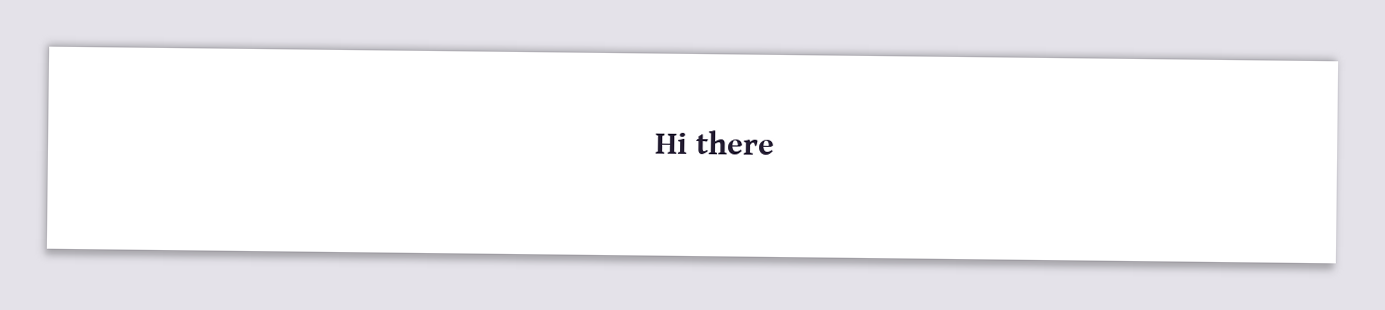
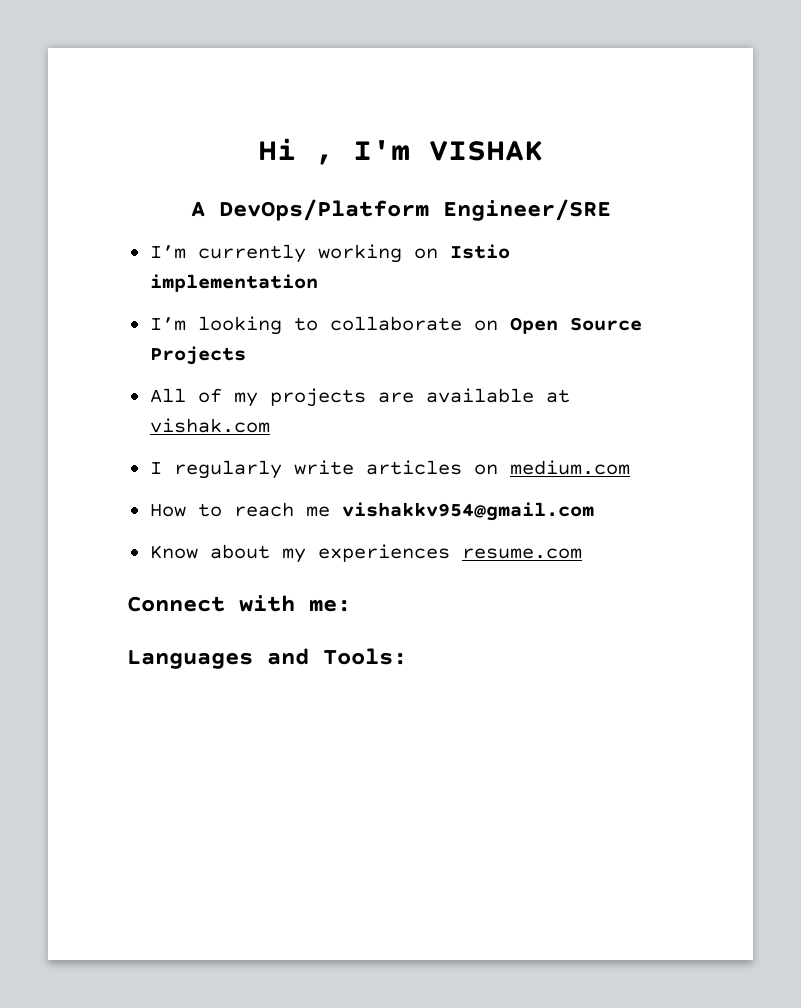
- Hi there
+ Hi , I'm VISHAK
+ A DevOps/Platform Engineer/SRE
+ I’m currently working on Istio implementation
+ I’m looking to collaborate on Open Source Projects
+ All of my projects are available at vishak.com
+ I regularly write articles on medium.com
+ How to reach me vishakkv954@gmail.com
+ Know about my experiences resume.com
+ Connect with me:
+ Languages and Tools:

